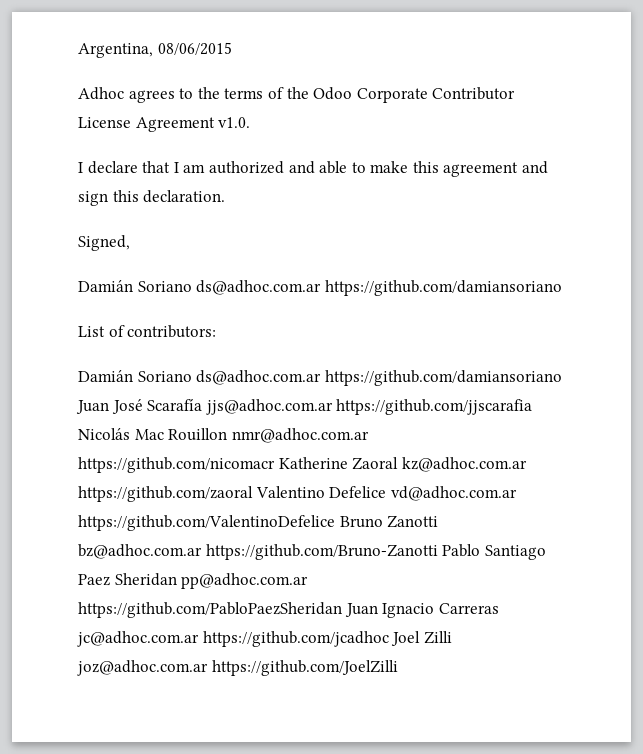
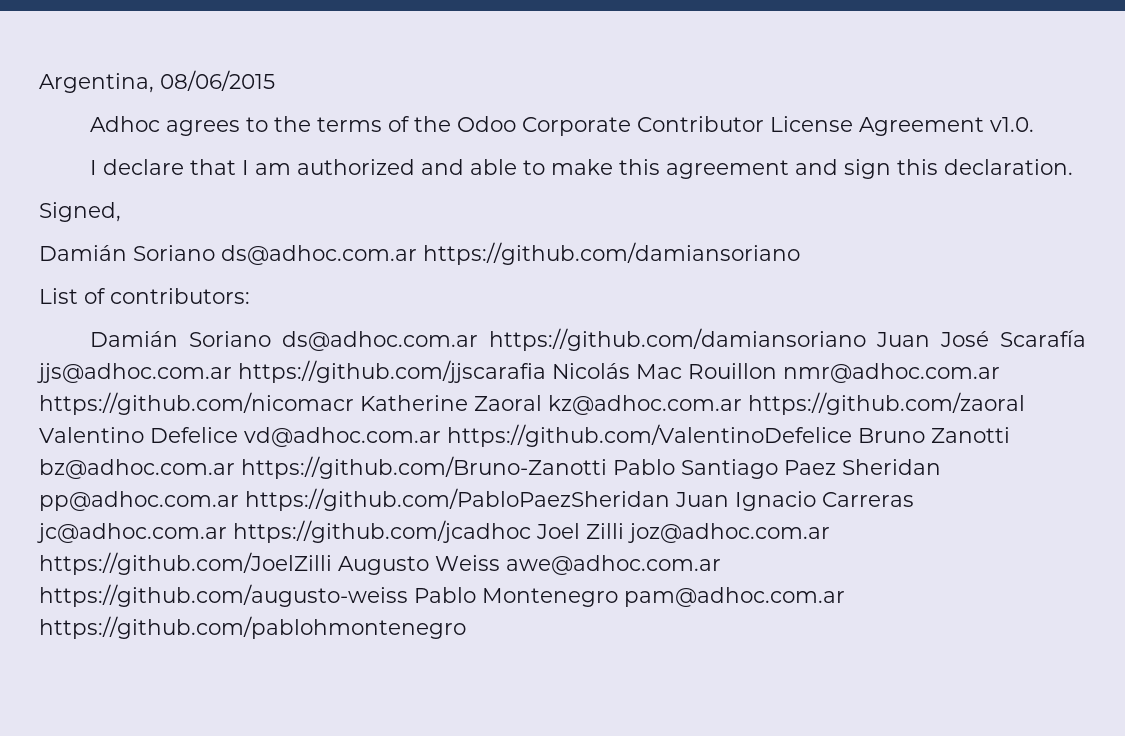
- Damián Soriano ds@adhoc.com.ar https://github.com/damiansoriano Juan José Scarafía jjs@adhoc.com.ar https://github.com/jjscarafia Nicolás Mac Rouillon nmr@adhoc.com.ar https://github.com/nicomacr Katherine Zaoral kz@adhoc.com.ar https://github.com/zaoral Valentino Defelice vd@adhoc.com.ar https://github.com/ValentinoDefelice Bruno Zanotti bz@adhoc.com.ar https://github.com/Bruno-Zanotti Pablo Santiago Paez Sheridan pp@adhoc.com.ar https://github.com/PabloPaezSheridan Juan Ignacio Carreras jc@adhoc.com.ar https://github.com/jcadhoc Joel Zilli joz@adhoc.com.ar https://github.com/JoelZilli
+ Damián Soriano ds@adhoc.com.ar https://github.com/damiansoriano Juan José Scarafía jjs@adhoc.com.ar https://github.com/jjscarafia Nicolás Mac Rouillon nmr@adhoc.com.ar https://github.com/nicomacr Katherine Zaoral kz@adhoc.com.ar https://github.com/zaoral Valentino Defelice vd@adhoc.com.ar https://github.com/ValentinoDefelice Bruno Zanotti bz@adhoc.com.ar https://github.com/Bruno-Zanotti Pablo Santiago Paez Sheridan pp@adhoc.com.ar https://github.com/PabloPaezSheridan Juan Ignacio Carreras jc@adhoc.com.ar https://github.com/jcadhoc Joel Zilli joz@adhoc.com.ar https://github.com/JoelZilli Augusto Weiss awe@adhoc.com.ar https://github.com/augusto-weiss Pablo Montenegro pam@adhoc.com.ar https://github.com/pablohmontenegro

